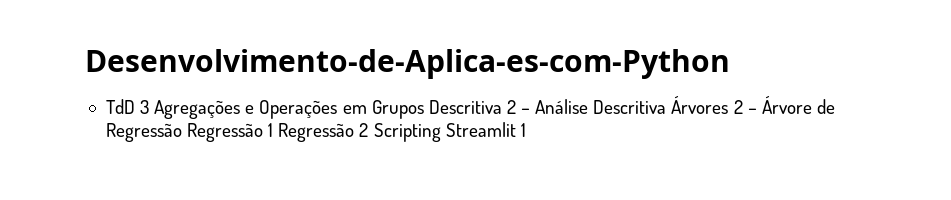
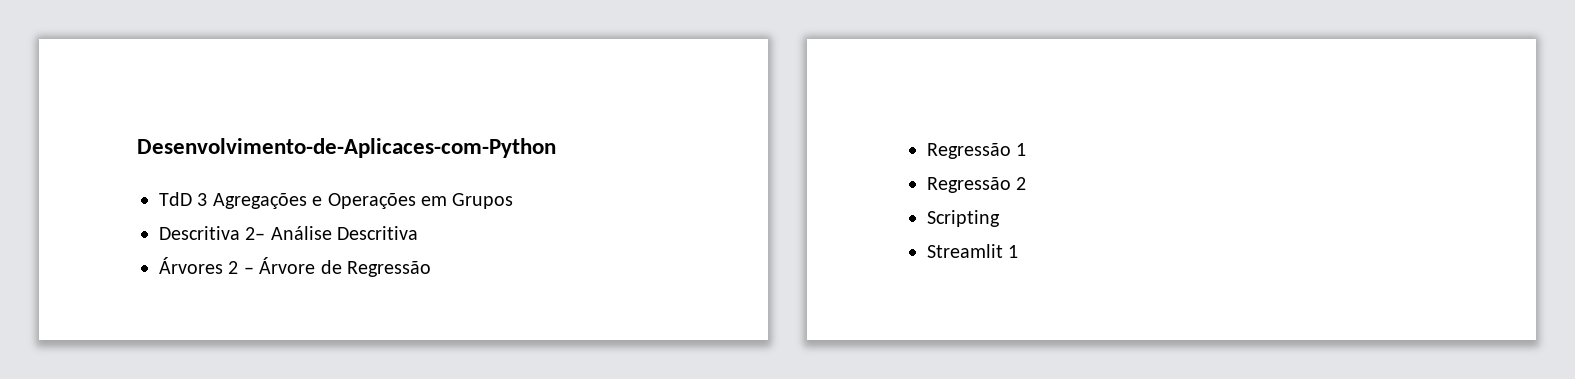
- Desenvolvimento-de-Aplica-es-com-Python
+ Desenvolvimento-de-Aplicaces-com-Python
- TdD 3 Agregações e Operações em Grupos Descritiva 2 – Análise Descritiva Árvores 2 – Árvore de Regressão Regressão 1 Regressão 2 Scripting Streamlit 1
+ TdD 3 Agregações e Operações em Grupos
+ Descritiva 2– Análise Descritiva
+ Árvores 2 – Árvore de Regressão
+ Regressão 1
+ Regressão 2
+ Scripting
+ Streamlit 1

